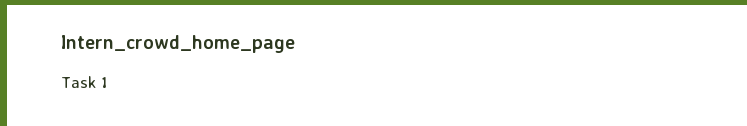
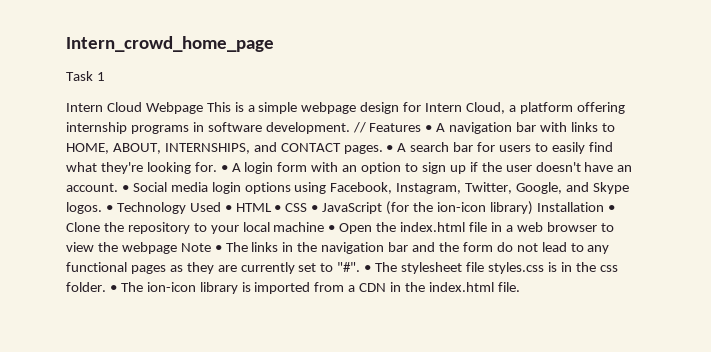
+ Intern Cloud Webpage This is a simple webpage design for Intern Cloud, a platform offering internship programs in software development. // Features • A navigation bar with links to HOME, ABOUT, INTERNSHIPS, and CONTACT pages. • A search bar for users to easily find what they're looking for. • A login form with an option to sign up if the user doesn't have an account. • Social media login options using Facebook, Instagram, Twitter, Google, and Skype logos. • Technology Used • HTML • CSS • JavaScript (for the ion-icon library) Installation • Clone the repository to your local machine • Open the index.html file in a web browser to view the webpage Note • The links in the navigation bar and the form do not lead to any functional pages as they are currently set to "#". • The stylesheet file styles.css is in the css folder. • The ion-icon library is imported from a CDN in the index.html file.

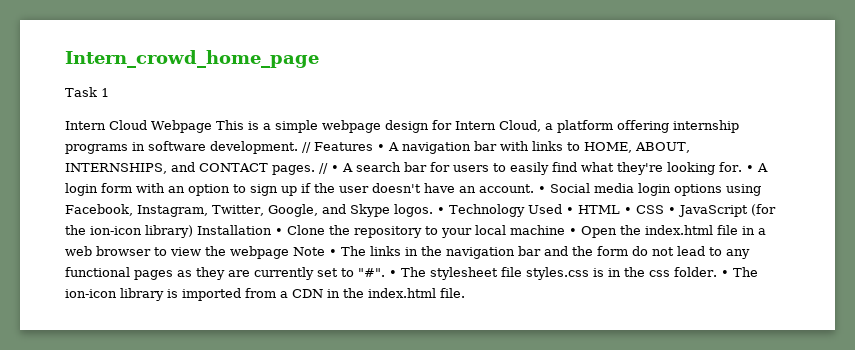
- • A search bar for users to easily find what they're looking for.
+ // • A search bar for users to easily find what they're looking for.

